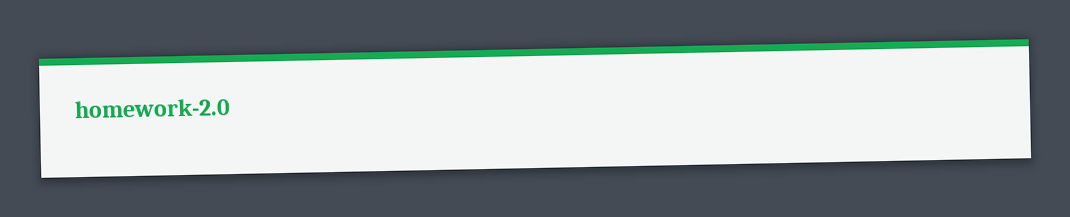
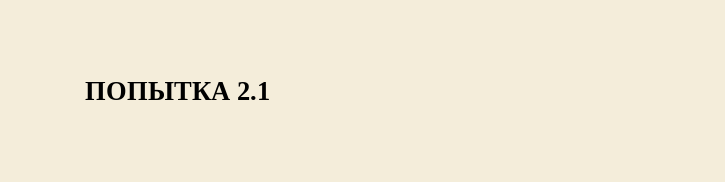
- homework-2.0
+ ПОПЫТКА 2.1

